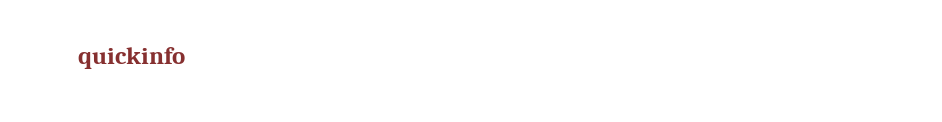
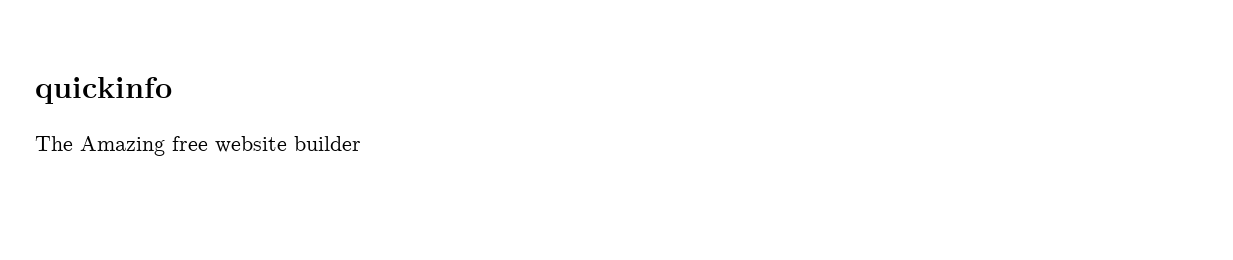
+ The Amazing free website builder

